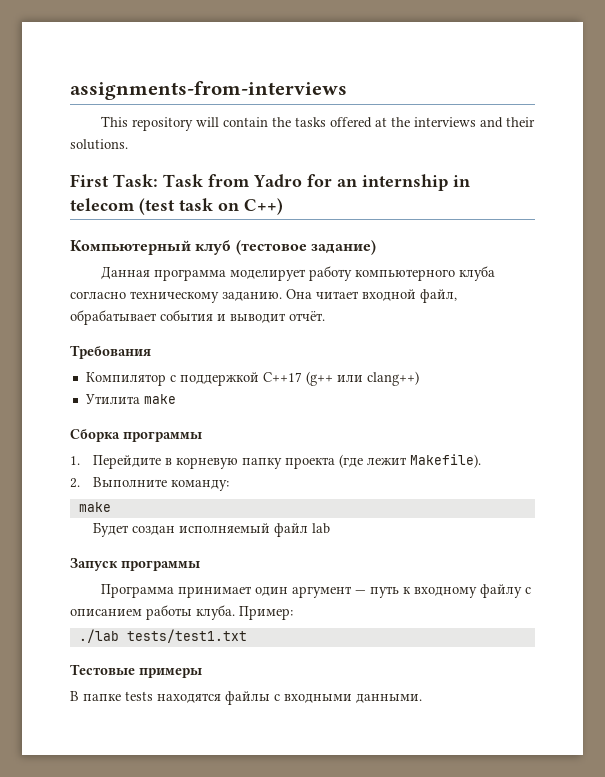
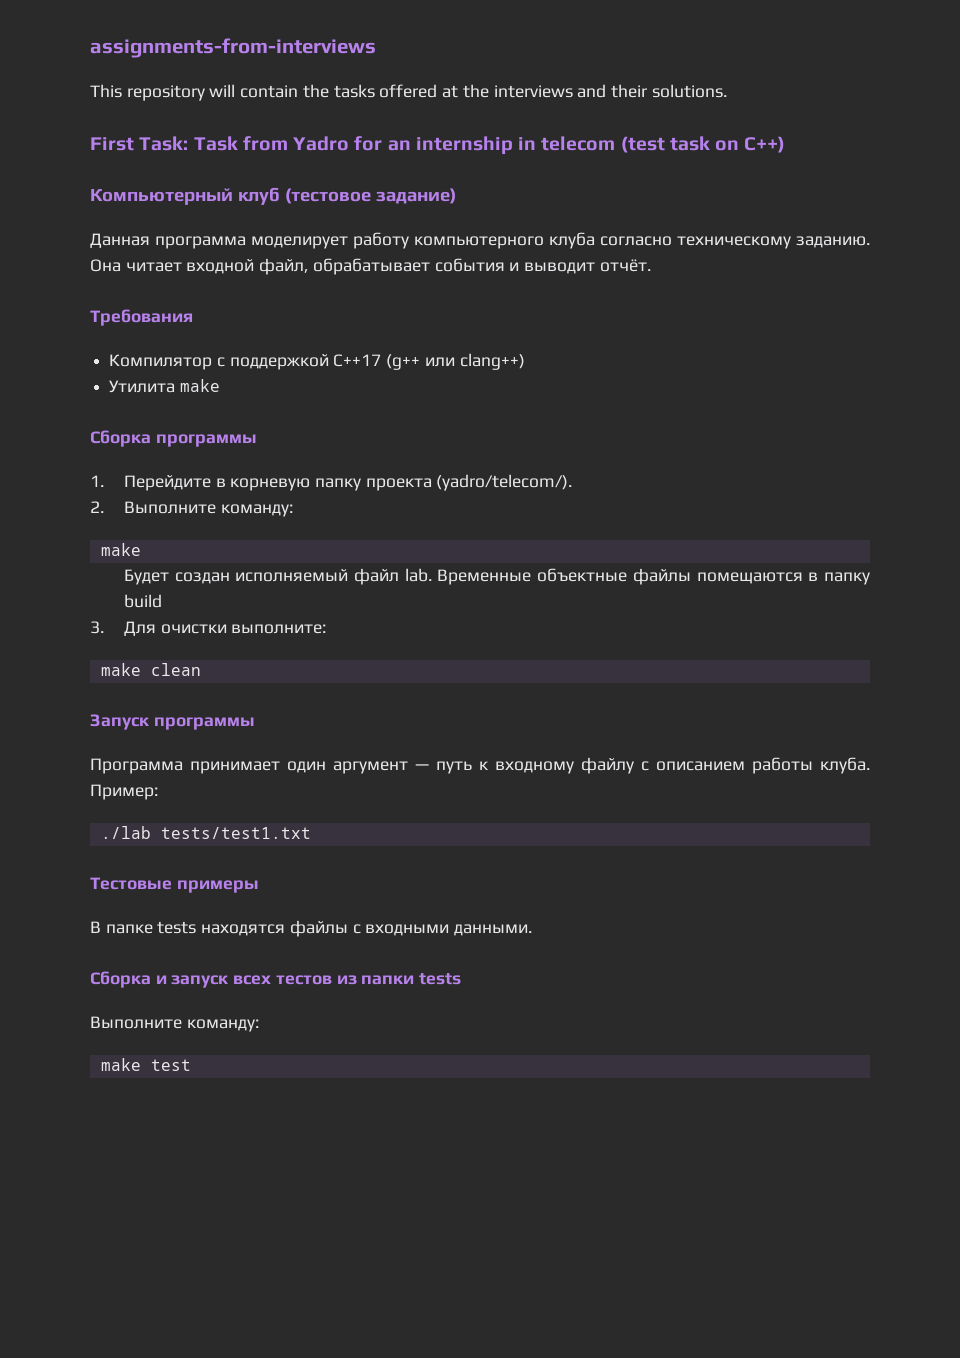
- 1. Перейдите в корневую папку проекта (где лежит Makefile).
+ 1. Перейдите в корневую папку проекта (yadro/telecom/).
- Будет создан исполняемый файл lab
+ Будет создан исполняемый файл lab. Временные объектные файлы помещаются в папку build
+ 3. Для очистки выполните:
+ make clean
+ Сборка и запуск всех тестов из папки tests
+ Выполните команду:
+ make test

